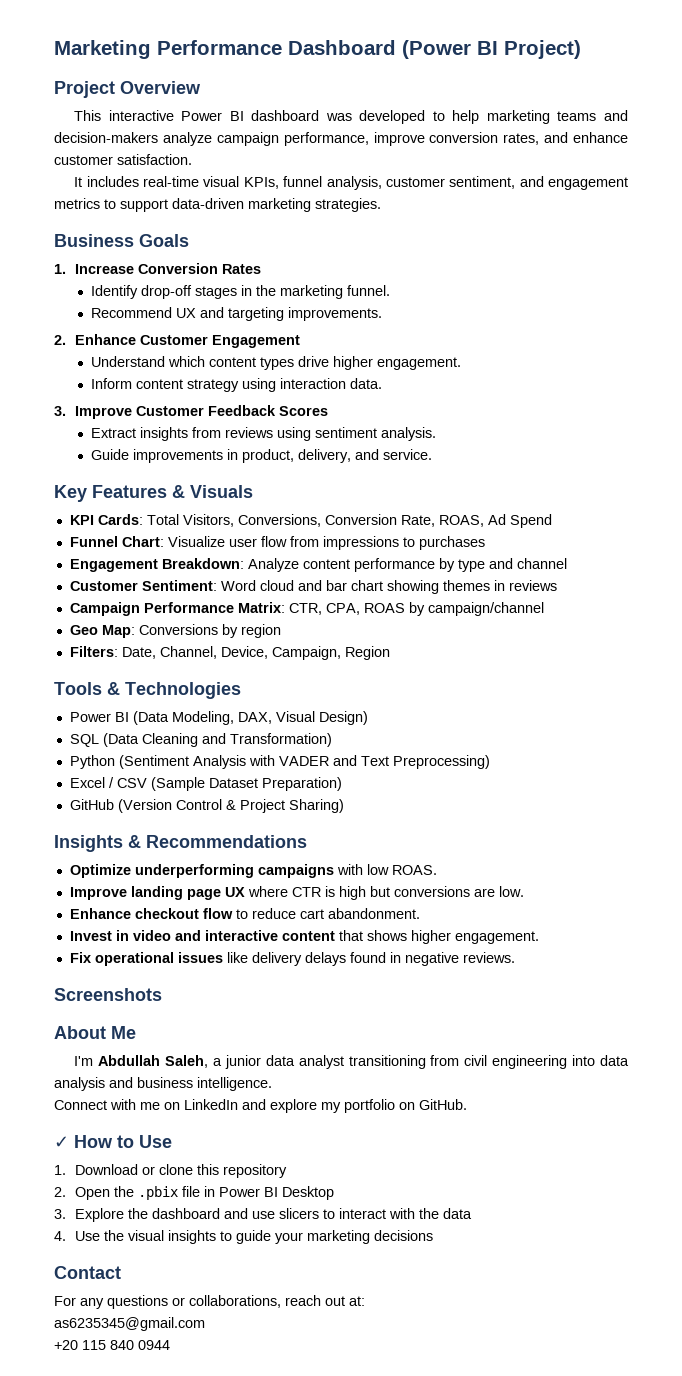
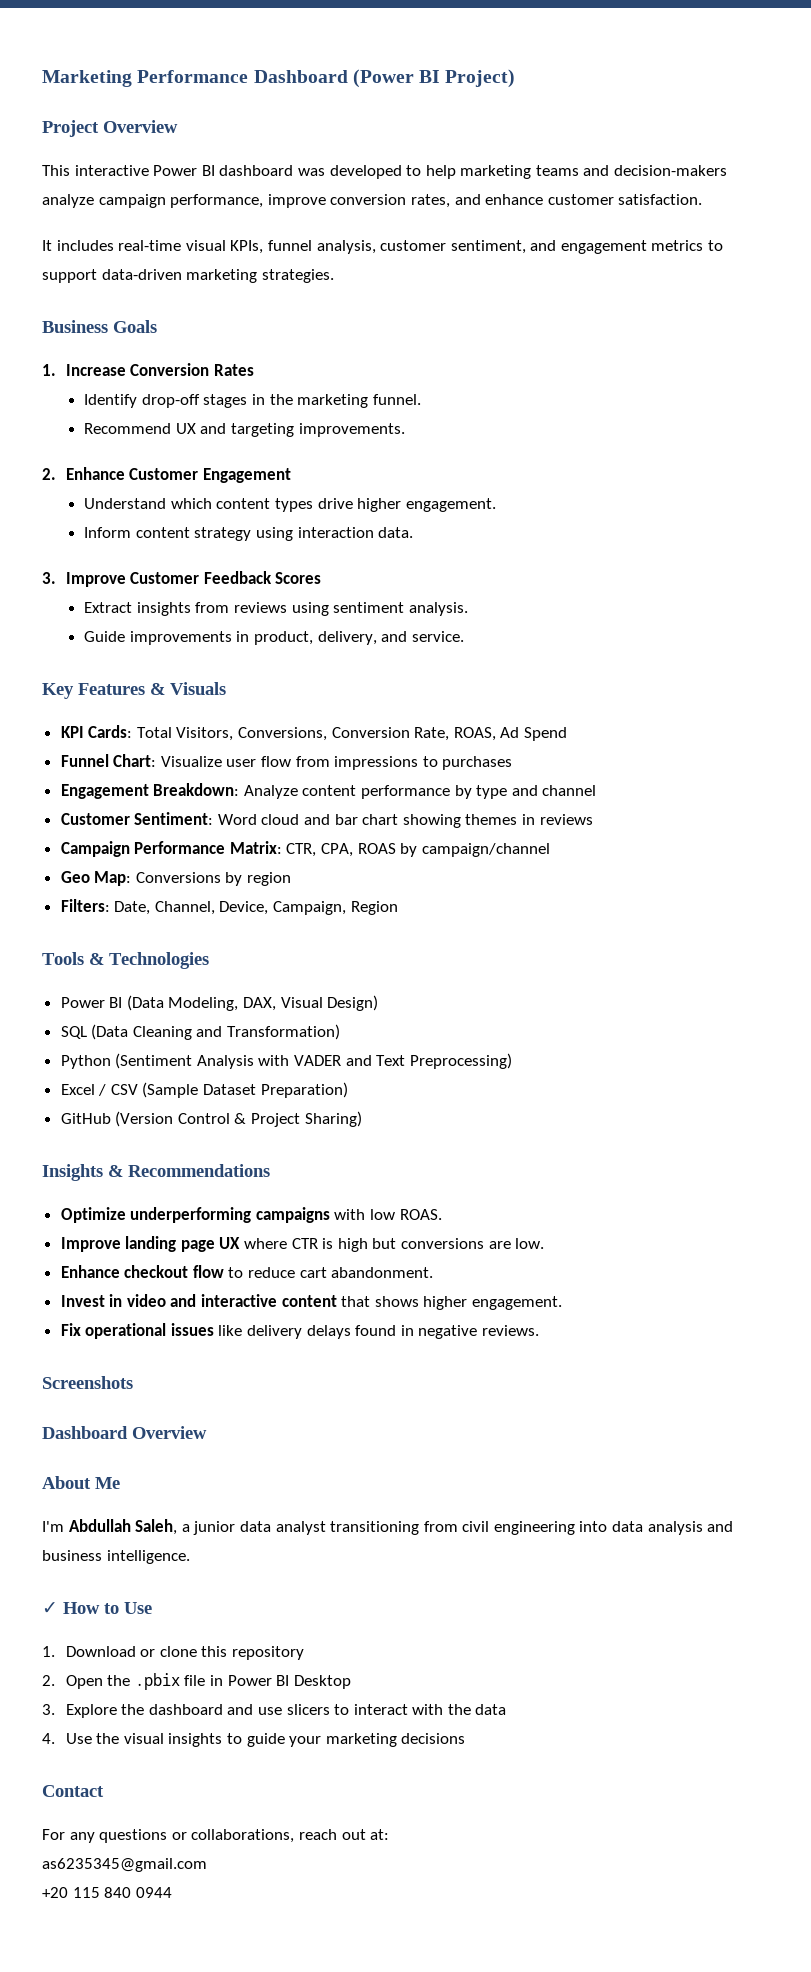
+ Dashboard Overview
- Connect with me on LinkedIn and explore my portfolio on GitHub.

